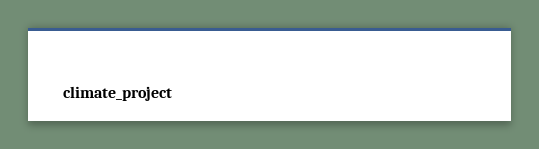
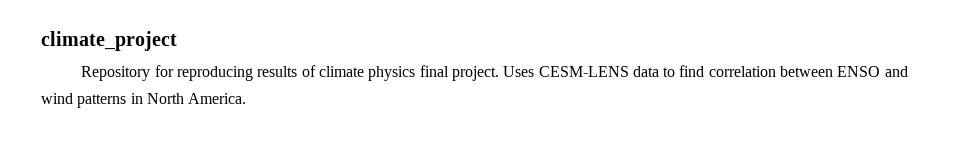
+ Repository for reproducing results of climate physics final project. Uses CESM-LENS data to find correlation between ENSO and wind patterns in North America.

